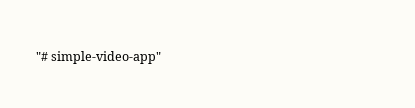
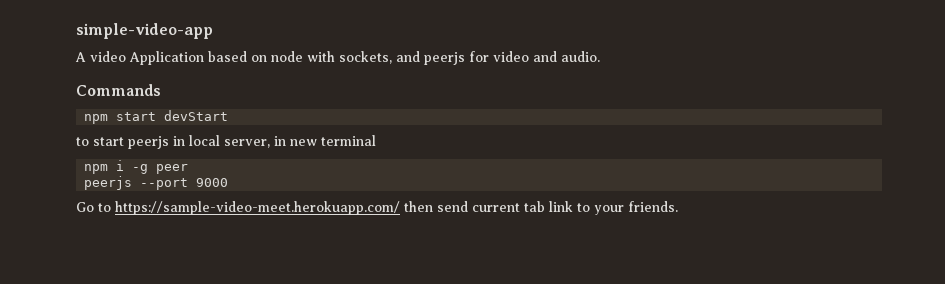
- "# simple-video-app"
+ simple-video-app
+ A video Application based on node with sockets, and peerjs for video and audio.
+ Commands
+ npm start devStart
+ to start peerjs in local server, in new terminal
+ npm i -g peer
+ peerjs --port 9000
+ Go to https://sample-video-meet.herokuapp.com/ then send current tab link to your friends.

